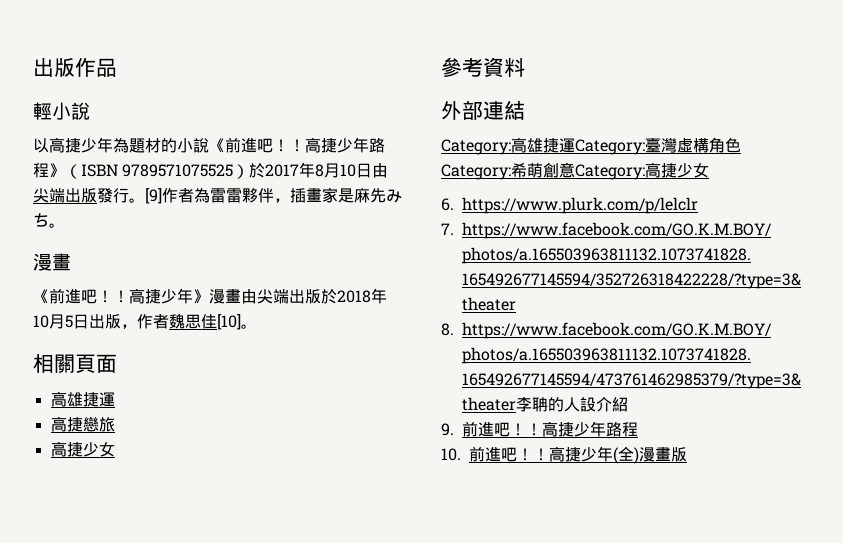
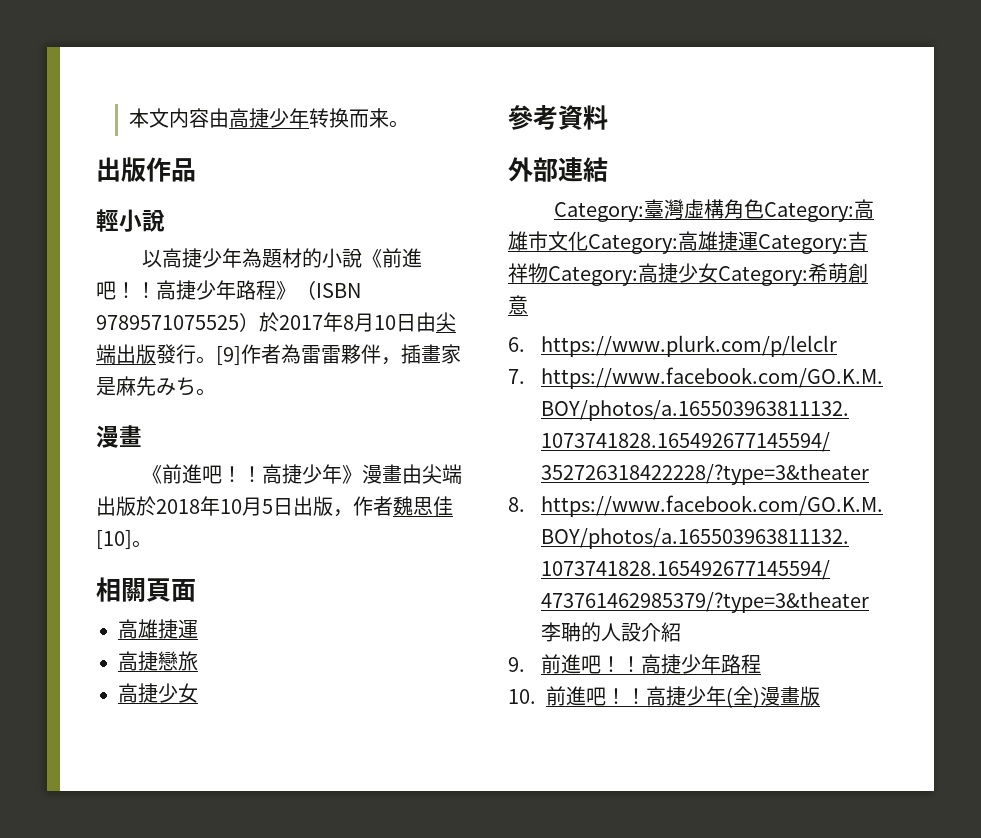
+ 本文内容由高捷少年转换而来。
- Category:高雄捷運Category:臺灣虛構角色Category:希萌創意Category:高捷少女
+ Category:臺灣虛構角色Category:高雄市文化Category:高雄捷運Category:吉祥物Category:高捷少女Category:希萌創意

